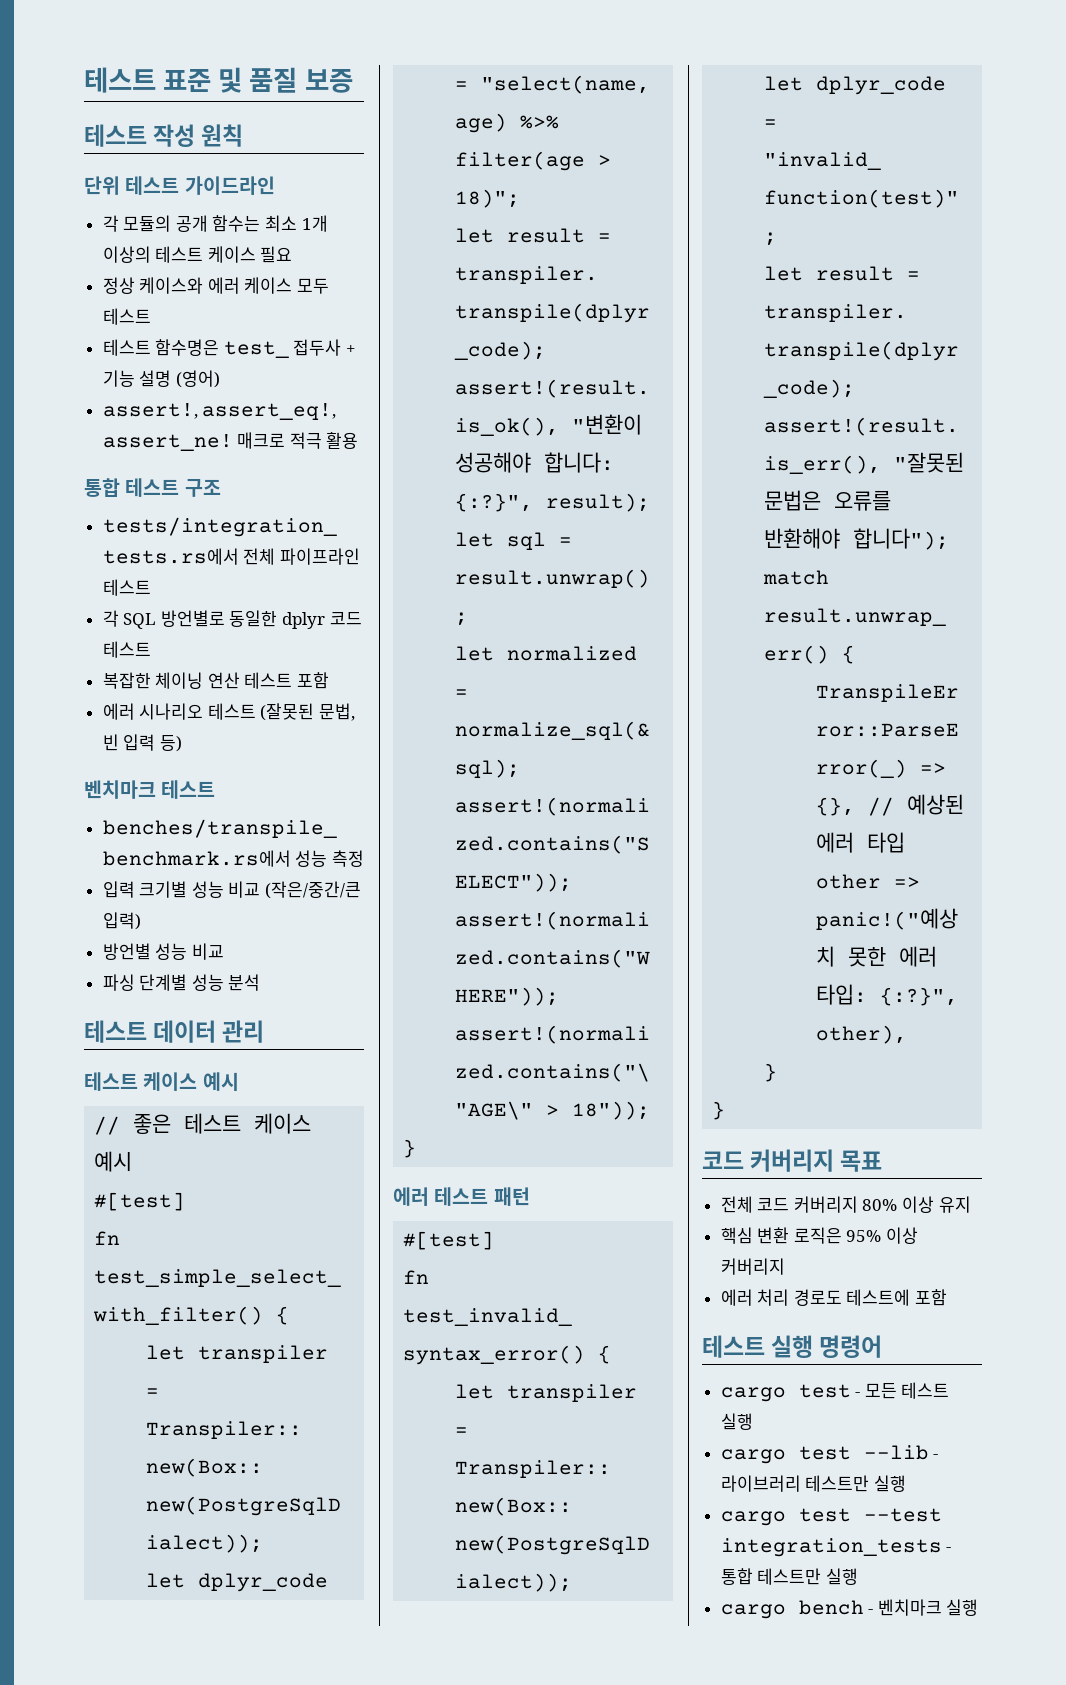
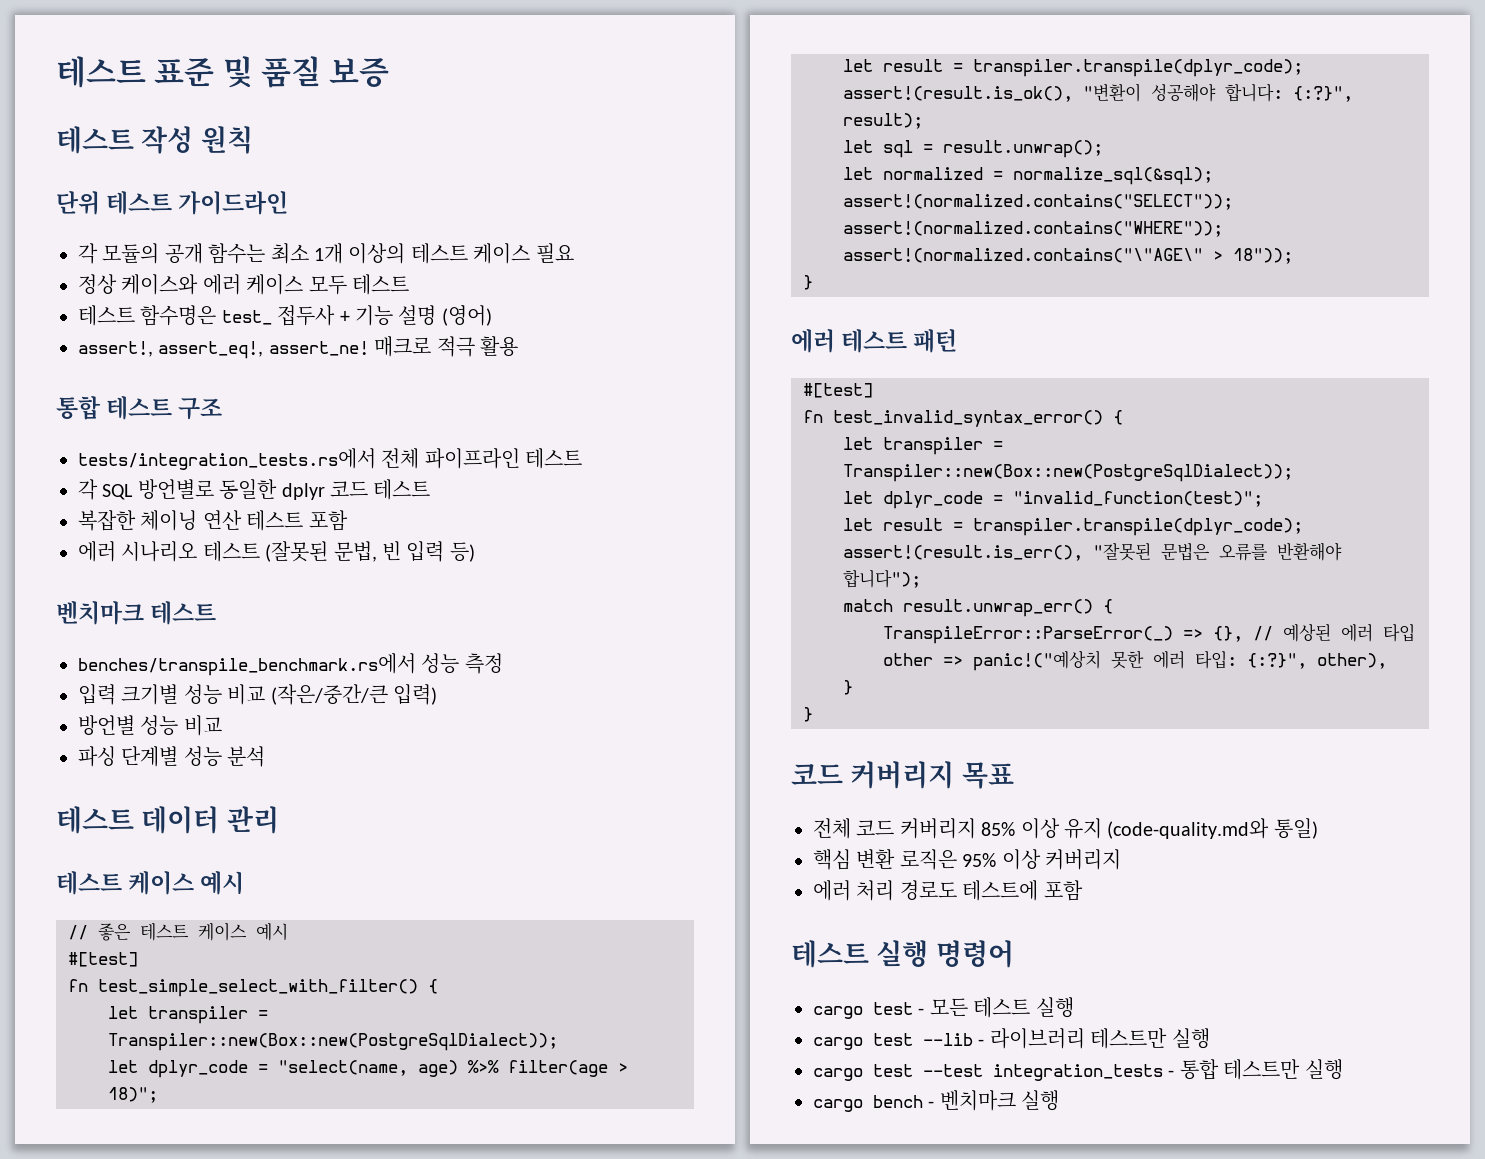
- 전체 코드 커버리지 80% 이상 유지
+ 전체 코드 커버리지 85% 이상 유지 (code-quality.md와 통일)

